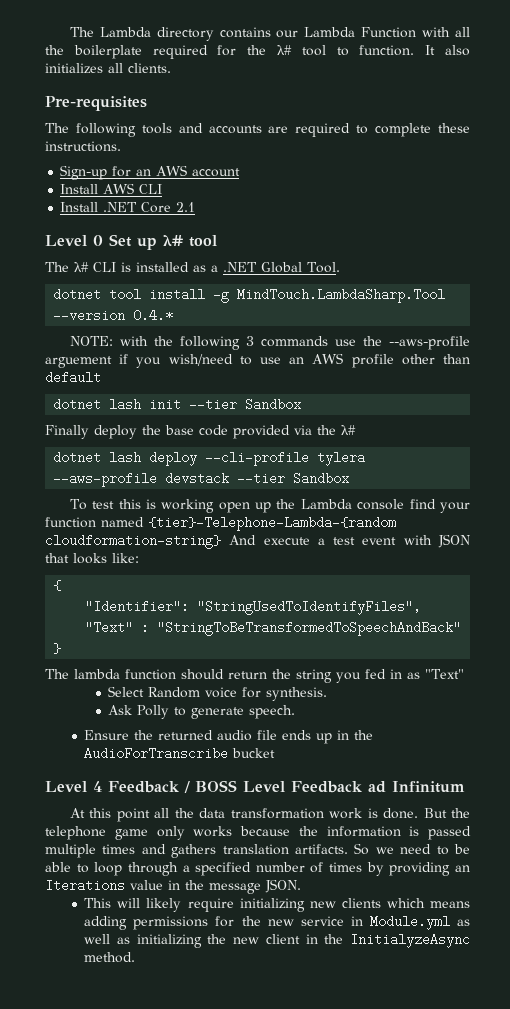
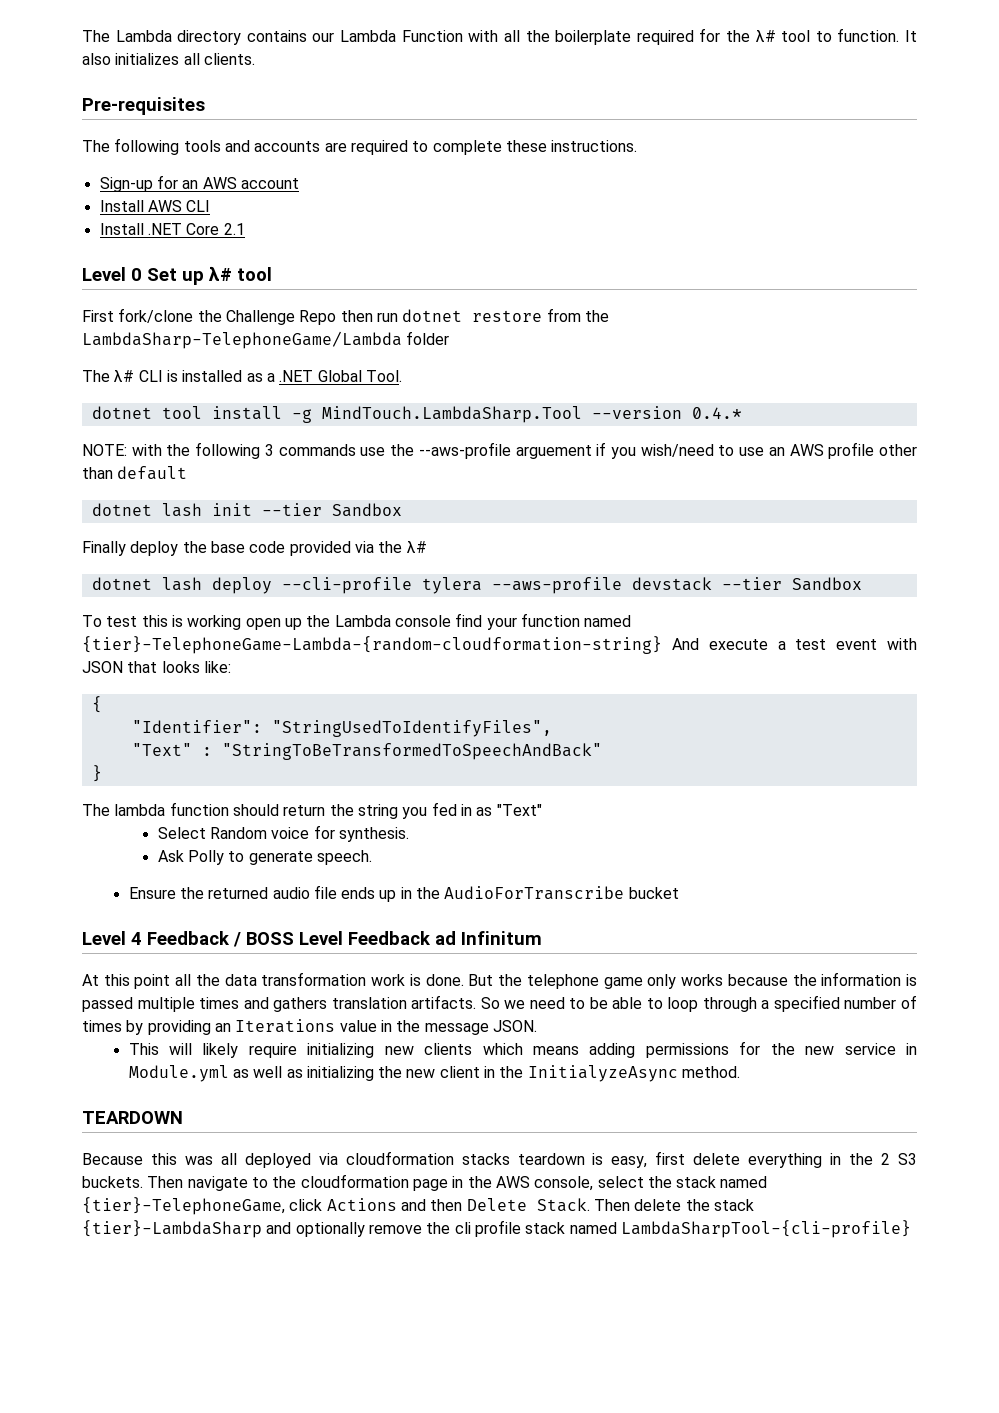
+ First fork/clone the Challenge Repo then run dotnet restore from the LambdaSharp-TelephoneGame/Lambda folder
- To test this is working open up the Lambda console find your function named {tier}-Telephone-Lambda-{random cloudformation-string} And execute a test event with JSON that looks like:
+ To test this is working open up the Lambda console find your function named {tier}-TelephoneGame-Lambda-{random-cloudformation-string} And execute a test event with JSON that looks like:
+ TEARDOWN
+ Because this was all deployed via cloudformation stacks teardown is easy, first delete everything in the 2 S3 buckets. Then navigate to the cloudformation page in the AWS console, select the stack named {tier}-TelephoneGame, click Actions and then Delete Stack. Then delete the stack {tier}-LambdaSharp and optionally remove the cli profile stack named LambdaSharpTool-{cli-profile}

